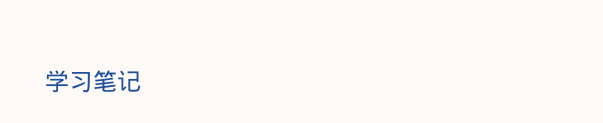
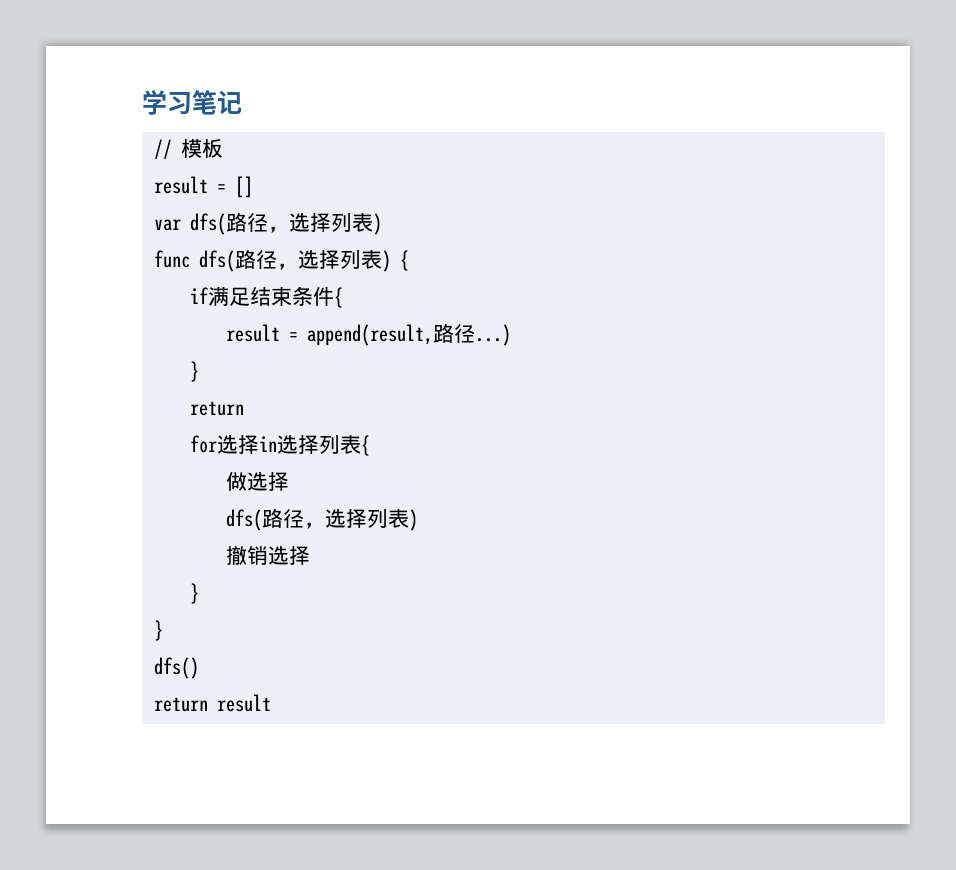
+ // 模板
+ result = []
+ var dfs(路径，选择列表)
+ func dfs(路径，选择列表) {
+ if满足结束条件{
+ result = append(result,路径...)
+ }
+ return
+ for选择in选择列表{
+ 做选择
+ dfs(路径，选择列表)
+ 撤销选择
+ }
+ }
+ dfs()
+ return result

